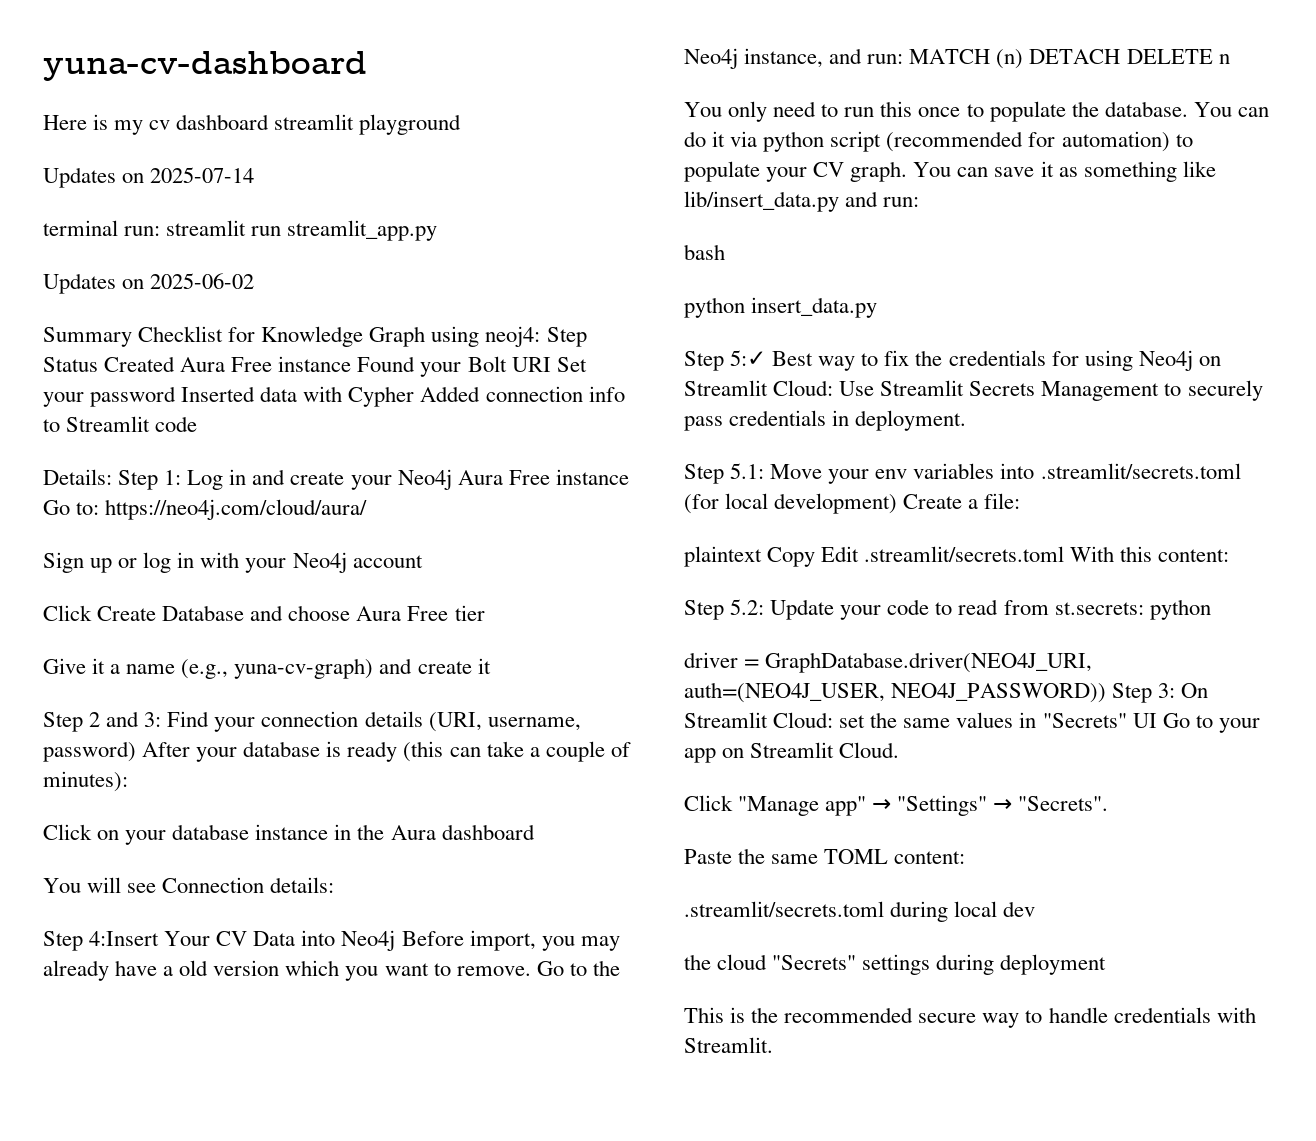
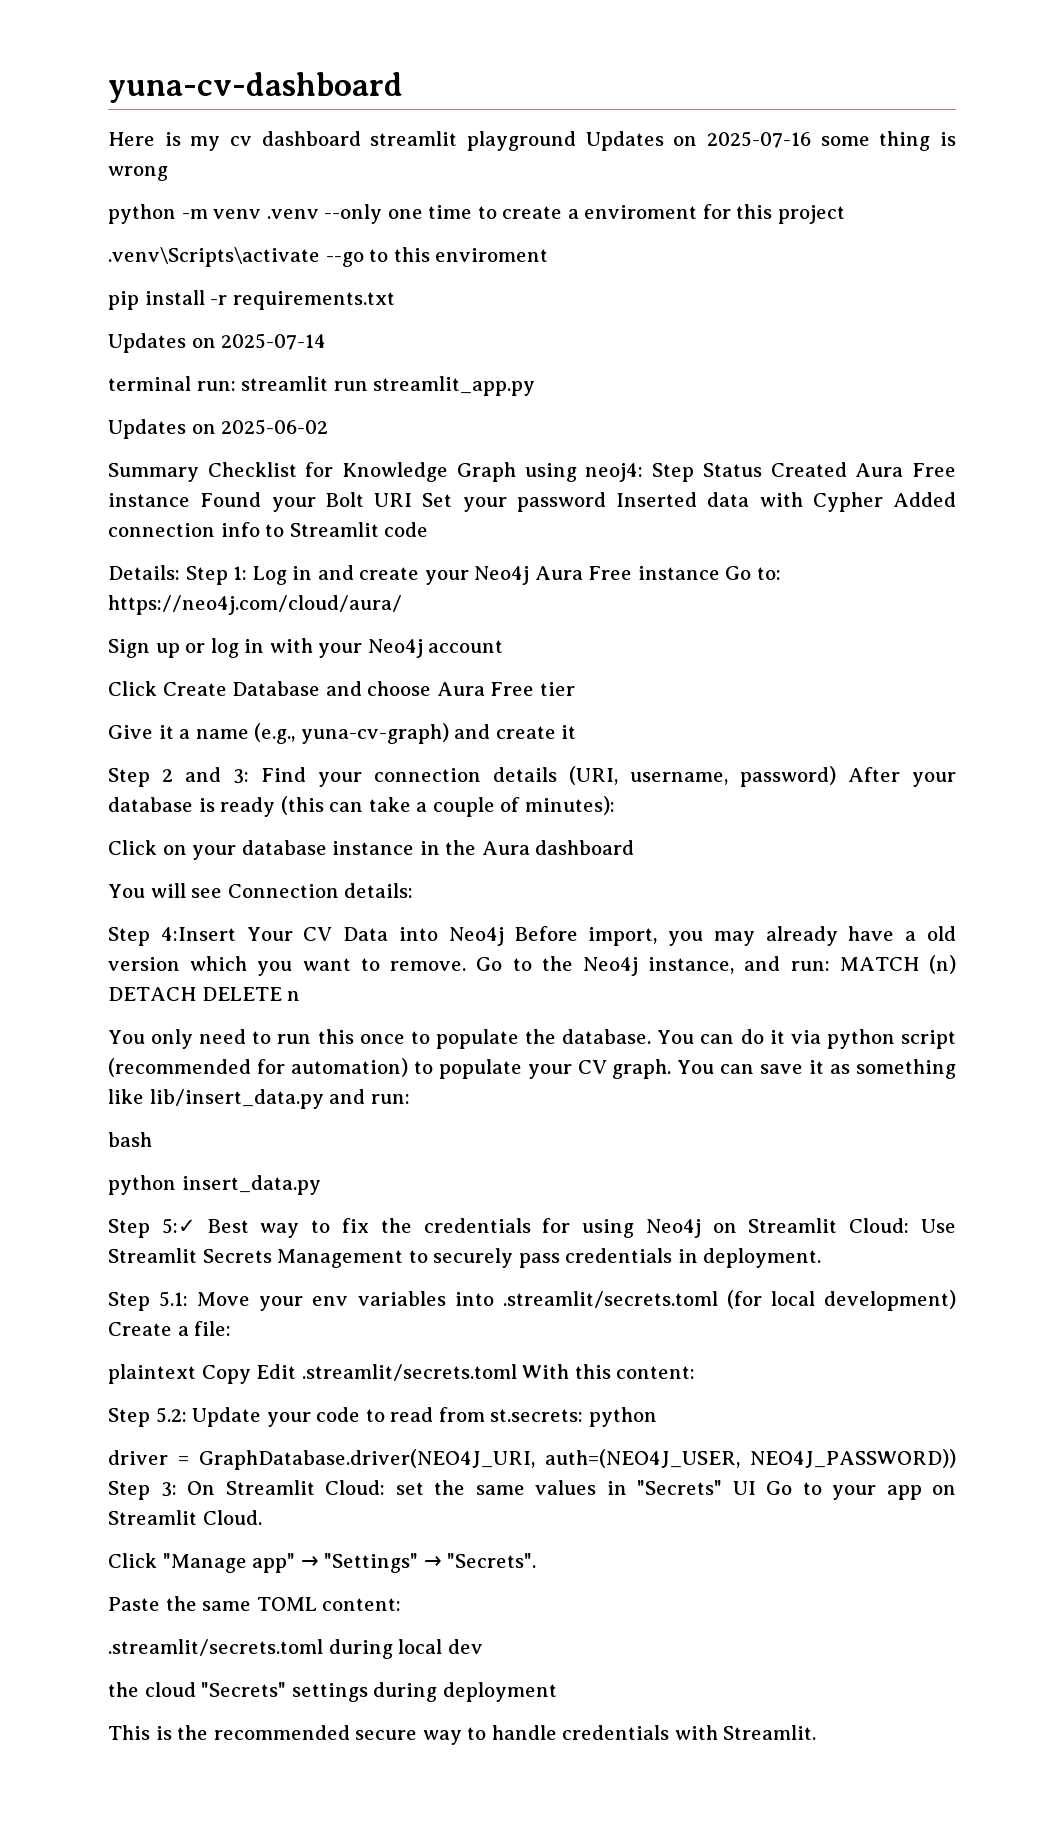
- Here is my cv dashboard streamlit playground
+ Here is my cv dashboard streamlit playground Updates on 2025-07-16 some thing is wrong
+ python -m venv .venv --only one time to create a enviroment for this project
+ .venv\Scripts\activate --go to this enviroment
+ pip install -r requirements.txt

